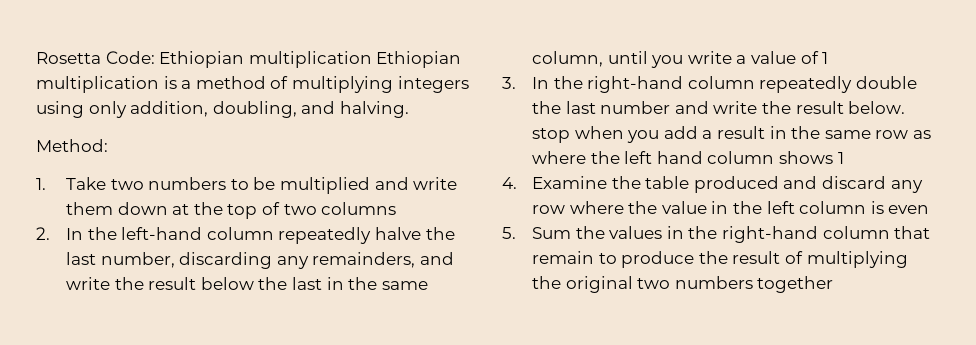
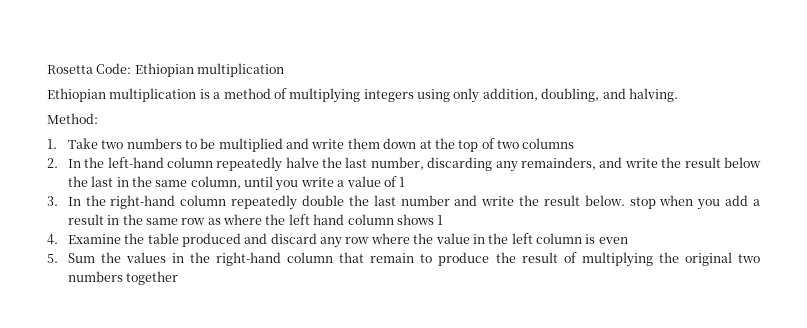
- Rosetta Code: Ethiopian multiplication Ethiopian multiplication is a method of multiplying integers using only addition, doubling, and halving.
+ Rosetta Code: Ethiopian multiplication
+ Ethiopian multiplication is a method of multiplying integers using only addition, doubling, and halving.

